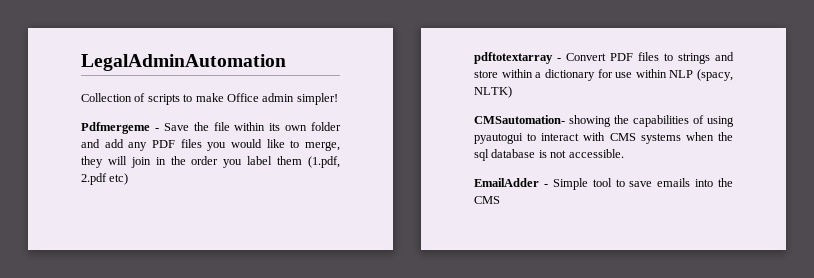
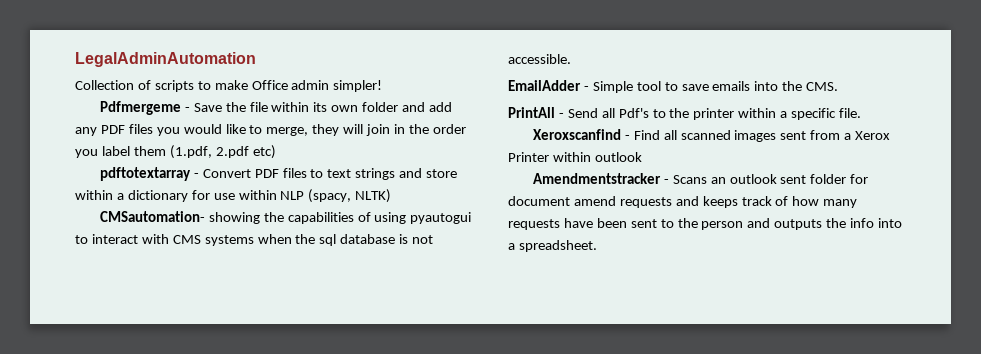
- pdftotextarray - Convert PDF files to strings and store within a dictionary for use within NLP (spacy, NLTK)
+ pdftotextarray - Convert PDF files to text strings and store within a dictionary for use within NLP (spacy, NLTK)
- EmailAdder - Simple tool to save emails into the CMS
+ EmailAdder - Simple tool to save emails into the CMS.
+ PrintAll - Send all Pdf's to the printer within a specific file.
+ Xeroxscanfind - Find all scanned images sent from a Xerox Printer within outlook
+ Amendmentstracker - Scans an outlook sent folder for document amend requests and keeps track of how many requests have been sent to the person and outputs the info into a spreadsheet.

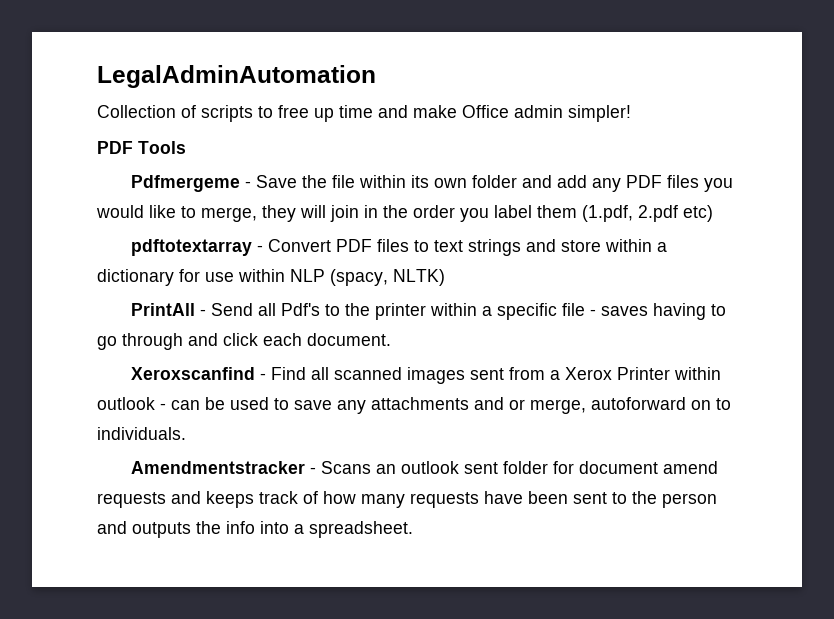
- Collection of scripts to make Office admin simpler!
+ Collection of scripts to free up time and make Office admin simpler!
+ PDF Tools
- CMSautomation- showing the capabilities of using pyautogui to interact with CMS systems when the sql database is not accessible.
- EmailAdder - Simple tool to save emails into the CMS.
- PrintAll - Send all Pdf's to the printer within a specific file.
+ PrintAll - Send all Pdf's to the printer within a specific file - saves having to go through and click each document.
- Xeroxscanfind - Find all scanned images sent from a Xerox Printer within outlook
+ Xeroxscanfind - Find all scanned images sent from a Xerox Printer within outlook - can be used to save any attachments and or merge, autoforward on to individuals.

